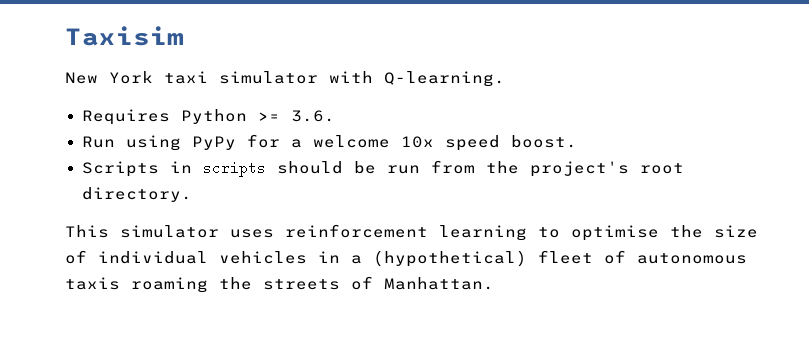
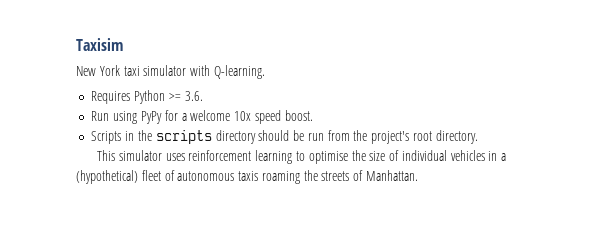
- Scripts in scripts should be run from the project's root directory.
+ Scripts in the scripts directory should be run from the project's root directory.

